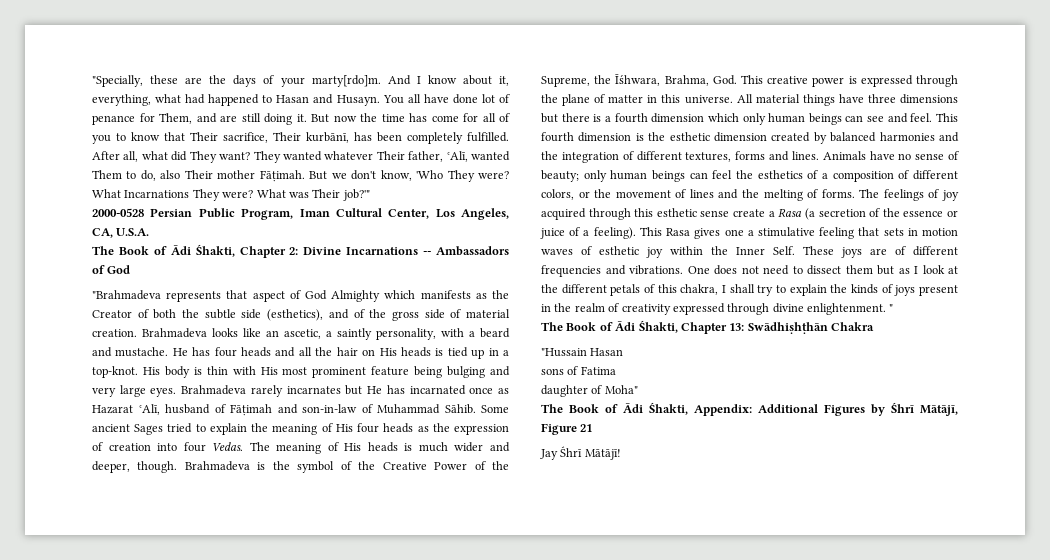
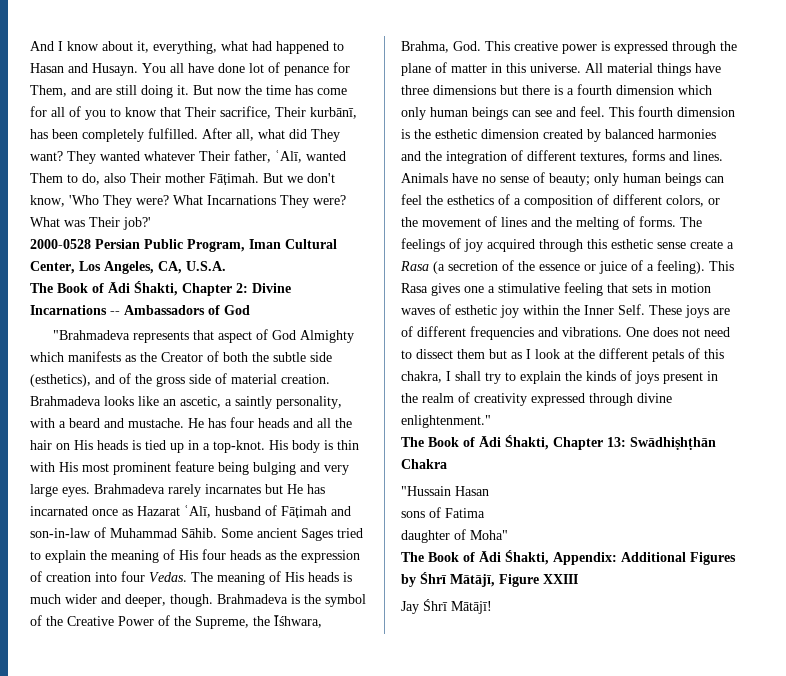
- "Specially, these are the days of your marty[rdo]m.
- What was Their job?'"
+ What was Their job?'
- One does not need to dissect them but as I look at the different petals of this chakra, I shall try to explain the kinds of joys present in the realm of creativity expressed through divine enlightenment. "
+ One does not need to dissect them but as I look at the different petals of this chakra, I shall try to explain the kinds of joys present in the realm of creativity expressed through divine enlightenment."
- The Book of Ādi Śhakti, Appendix: Additional Figures by Śhrī Mātājī, Figure 21
+ The Book of Ādi Śhakti, Appendix: Additional Figures by Śhrī Mātājī, Figure XXIII

